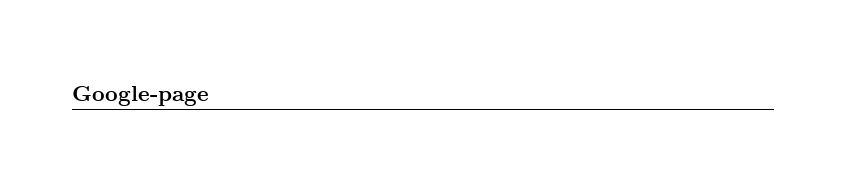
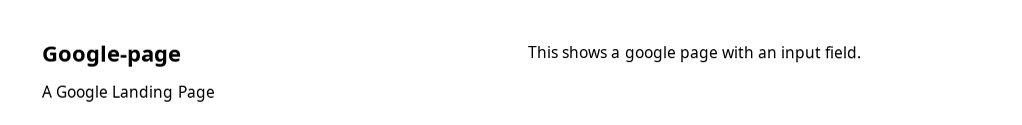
+ A Google Landing Page
+ This shows a google page with an input field.

